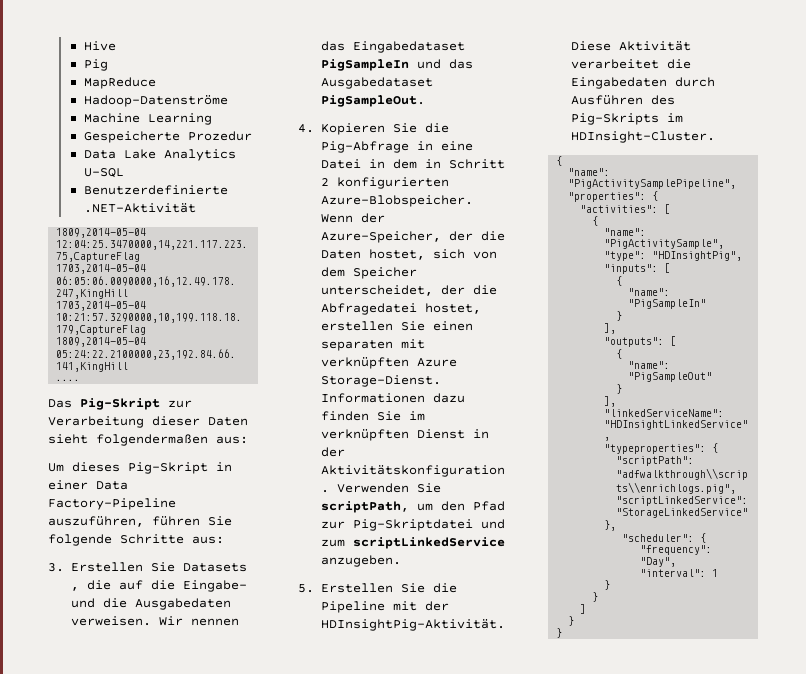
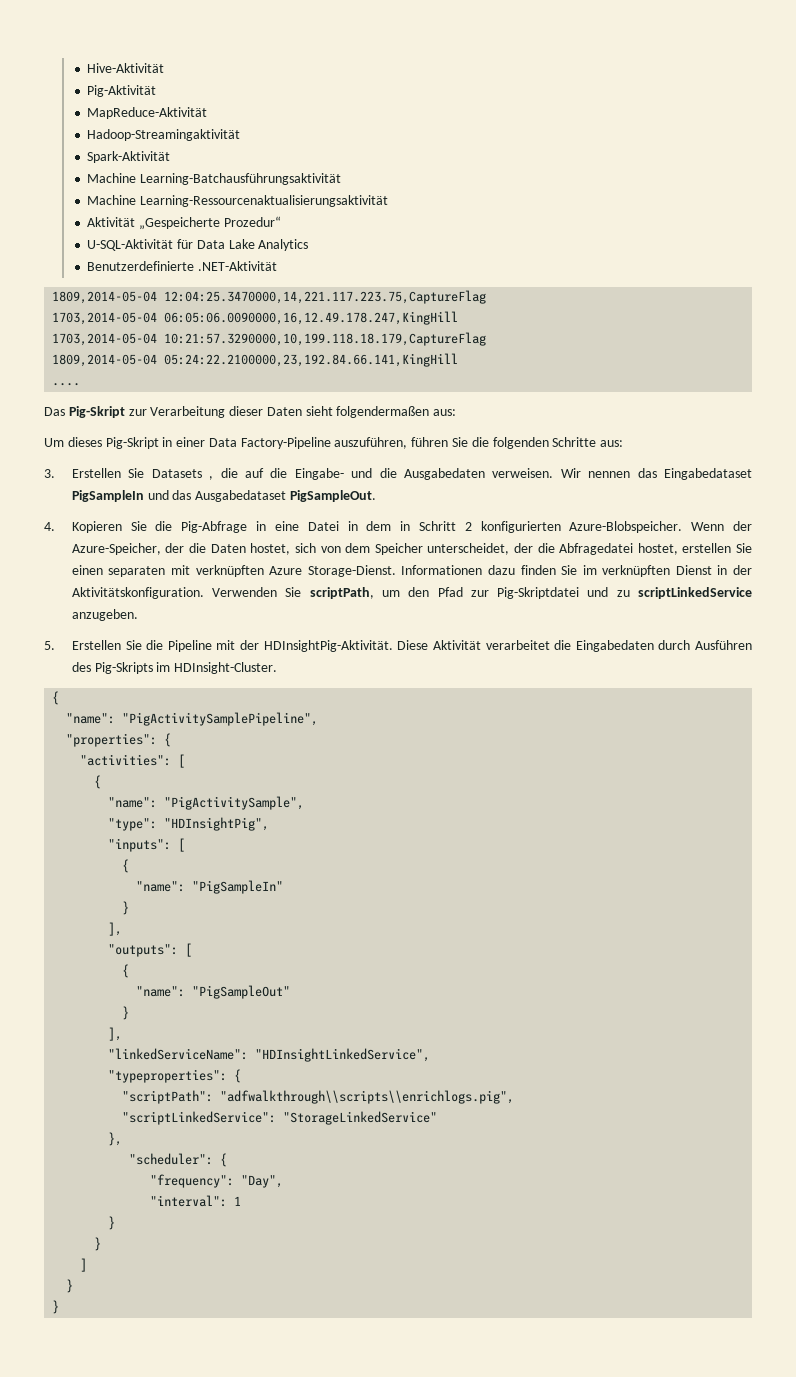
- Hive
- Pig
- MapReduce
- Hadoop-Datenströme
- Machine Learning
- Gespeicherte Prozedur
- Data Lake Analytics U-SQL
+ Hive-Aktivität
+ Pig-Aktivität
+ MapReduce-Aktivität
+ Hadoop-Streamingaktivität
+ Spark-Aktivität
+ Machine Learning-Batchausführungsaktivität
+ Machine Learning-Ressourcenaktualisierungsaktivität
+ Aktivität „Gespeicherte Prozedur“
+ U-SQL-Aktivität für Data Lake Analytics
- Um dieses Pig-Skript in einer Data Factory-Pipeline auszuführen, führen Sie folgende Schritte aus:
+ Um dieses Pig-Skript in einer Data Factory-Pipeline auszuführen, führen Sie die folgenden Schritte aus:
- Verwenden Sie scriptPath, um den Pfad zur Pig-Skriptdatei und zum scriptLinkedService anzugeben.
+ Verwenden Sie scriptPath, um den Pfad zur Pig-Skriptdatei und zu scriptLinkedService anzugeben.

